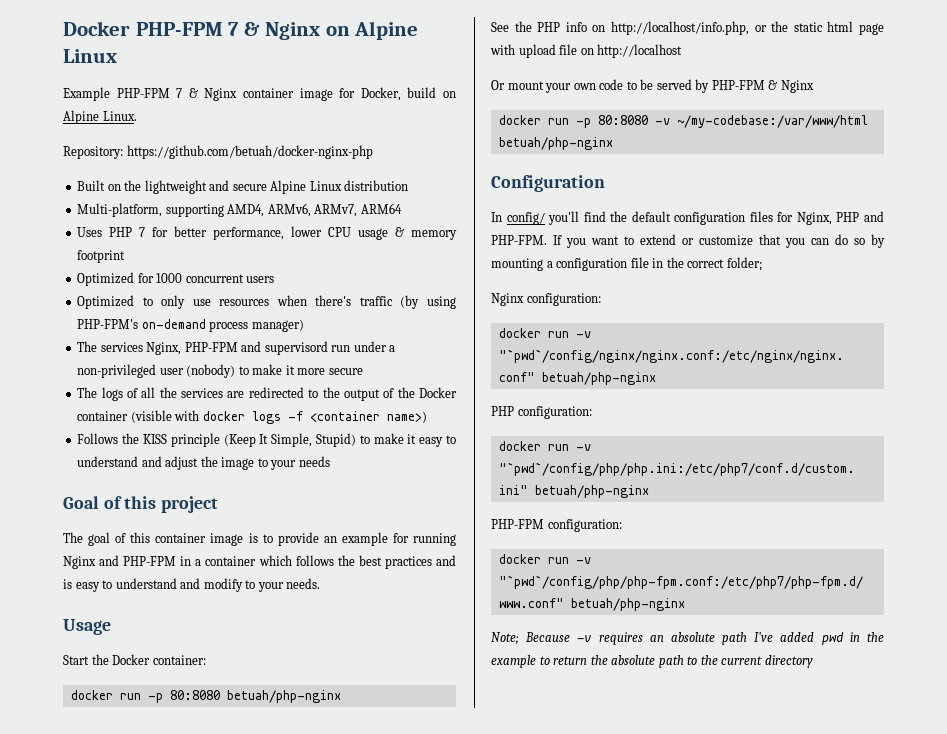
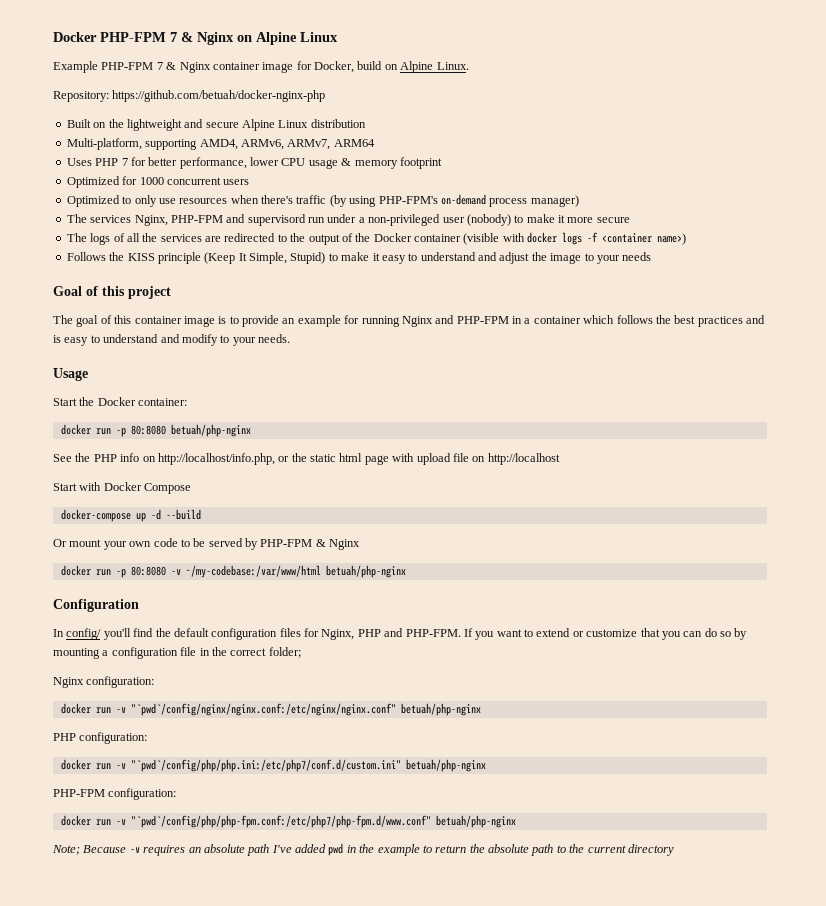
+ Start with Docker Compose
+ docker-compose up -d --build

